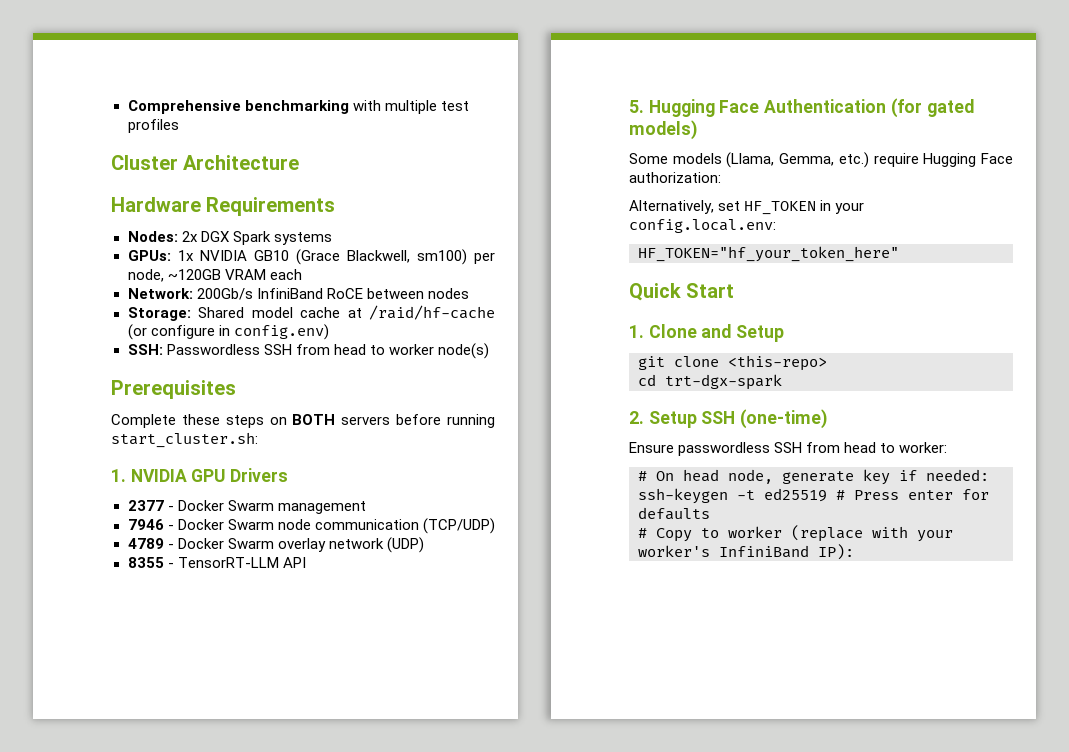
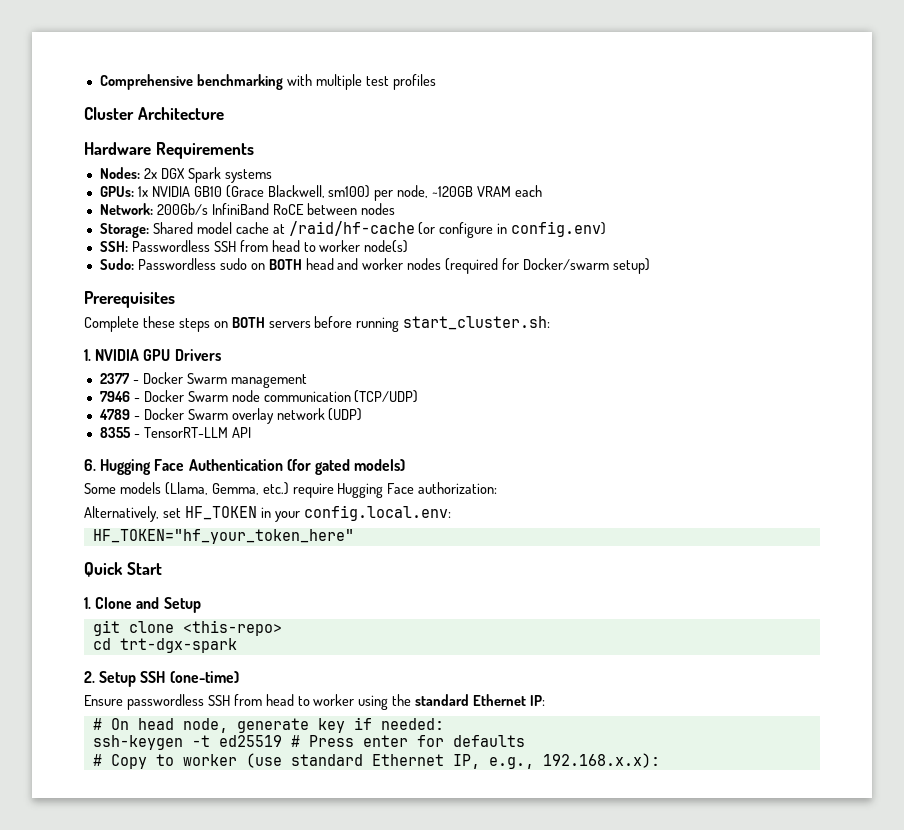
+ Sudo: Passwordless sudo on BOTH head and worker nodes (required for Docker/swarm setup)
- 5. Hugging Face Authentication (for gated models)
+ 6. Hugging Face Authentication (for gated models)
- Ensure passwordless SSH from head to worker:
+ Ensure passwordless SSH from head to worker using the standard Ethernet IP:
- # Copy to worker (replace with your worker's InfiniBand IP):
+ # Copy to worker (use standard Ethernet IP, e.g., 192.168.x.x):

